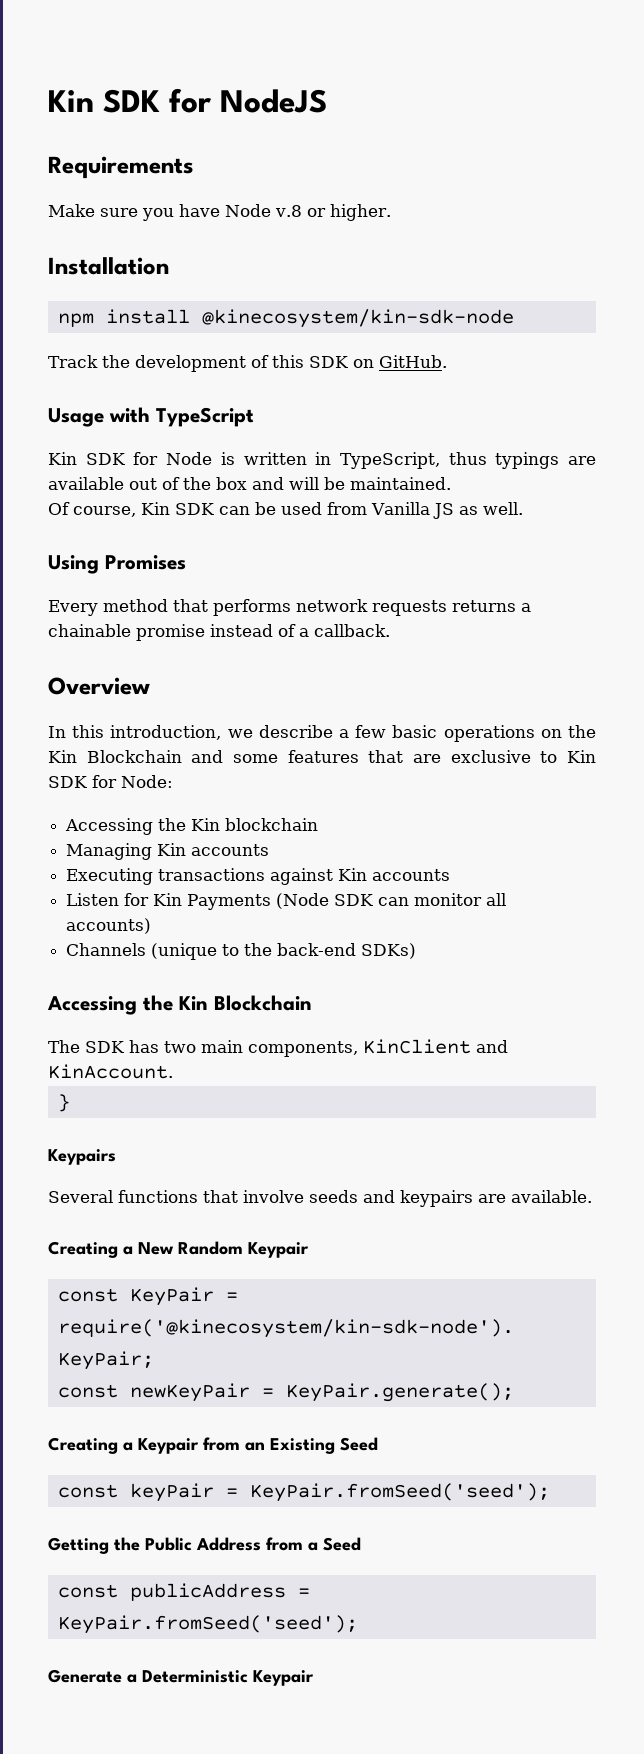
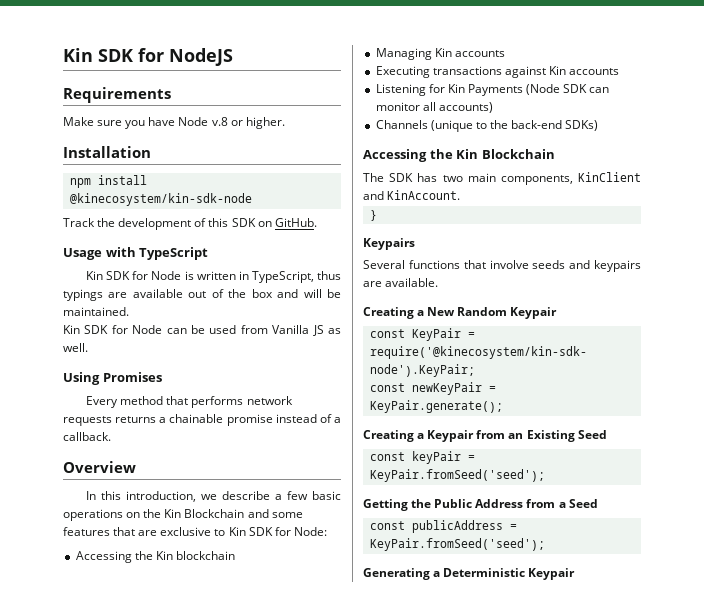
- Of course, Kin SDK can be used from Vanilla JS as well.
+ Kin SDK for Node can be used from Vanilla JS as well.
- Listen for Kin Payments (Node SDK can monitor all accounts)
+ Listening for Kin Payments (Node SDK can monitor all accounts)
- Generate a Deterministic Keypair
+ Generating a Deterministic Keypair

